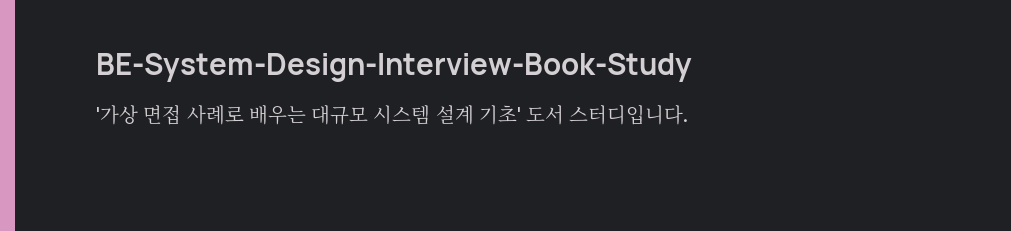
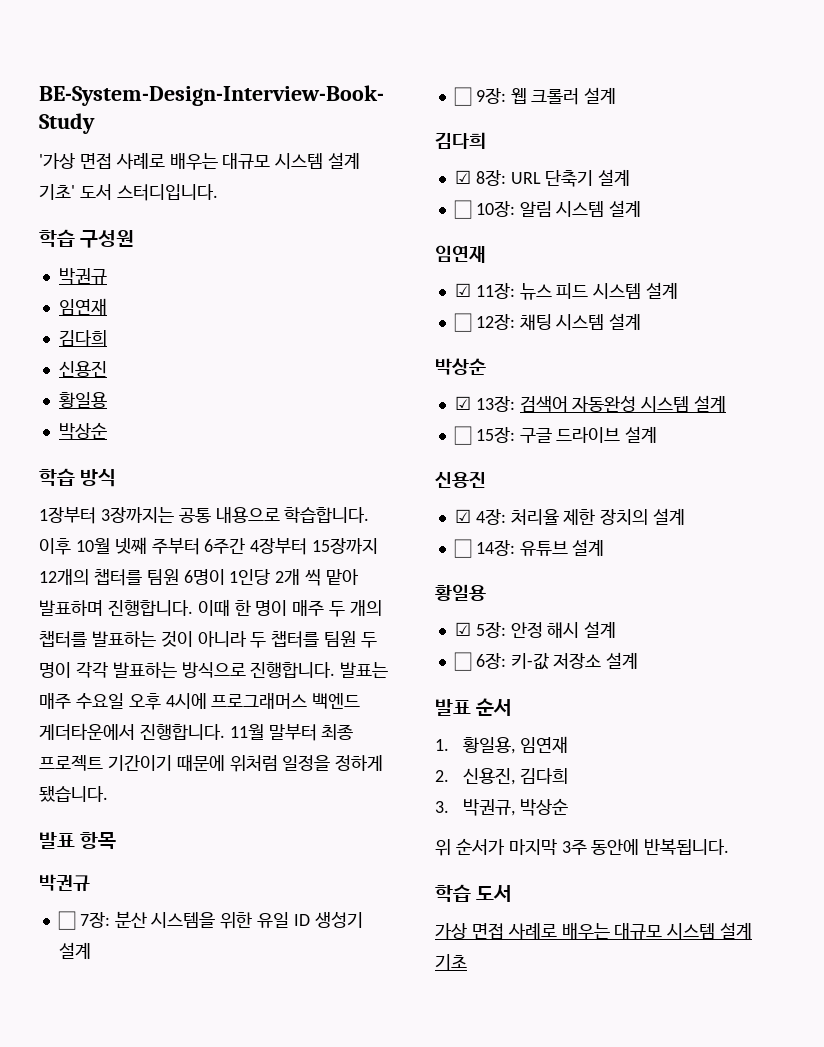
+ 학습 구성원
+ 박권규
+ 임연재
+ 김다희
+ 신용진
+ 황일용
+ 박상순
+ 학습 방식
+ 1장부터 3장까지는 공통 내용으로 학습합니다. 이후 10월 넷째 주부터 6주간 4장부터 15장까지 12개의 챕터를 팀원 6명이 1인당 2개 씩 맡아 발표하며 진행합니다. 이때 한 명이 매주 두 개의 챕터를 발표하는 것이 아니라 두 챕터를 팀원 두 명이 각각 발표하는 방식으로 진행합니다. 발표는 매주 수요일 오후 4시에 프로그래머스 백엔드 게더타운에서 진행합니다. 11월 말부터 최종 프로젝트 기간이기 때문에 위처럼 일정을 정하게 됐습니다.
+ 발표 항목
+ 박권규
+ ☐ 7장: 분산 시스템을 위한 유일 ID 생성기 설계
+ ☐ 9장: 웹 크롤러 설계
+ 김다희
+ ☑ 8장: URL 단축기 설계
+ ☐ 10장: 알림 시스템 설계
+ 임연재
+ ☑ 11장: 뉴스 피드 시스템 설계
+ ☐ 12장: 채팅 시스템 설계
+ 박상순
+ ☑ 13장: 검색어 자동완성 시스템 설계
+ ☐ 15장: 구글 드라이브 설계
+ 신용진
+ ☑ 4장: 처리율 제한 장치의 설계
+ ☐ 14장: 유튜브 설계
+ 황일용
+ ☑ 5장: 안정 해시 설계
+ ☐ 6장: 키-값 저장소 설계
+ 발표 순서
+ 1. 황일용, 임연재
+ 2. 신용진, 김다희
+ 3. 박권규, 박상순
+ 위 순서가 마지막 3주 동안에 반복됩니다.
+ 학습 도서
+ 가상 면접 사례로 배우는 대규모 시스템 설계 기초

